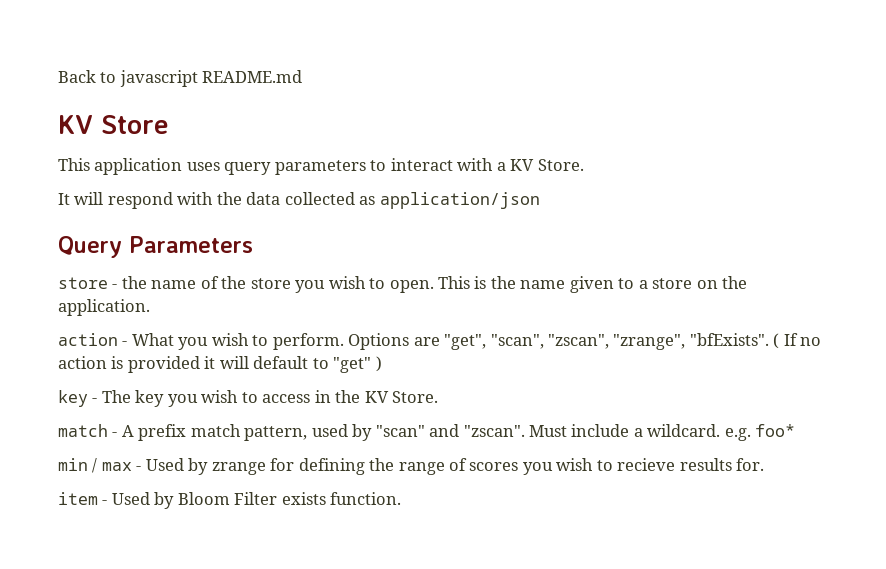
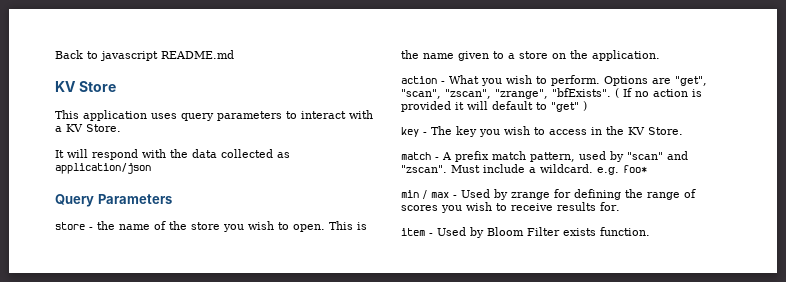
- min / max - Used by zrange for defining the range of scores you wish to recieve results for.
+ min / max - Used by zrange for defining the range of scores you wish to receive results for.

